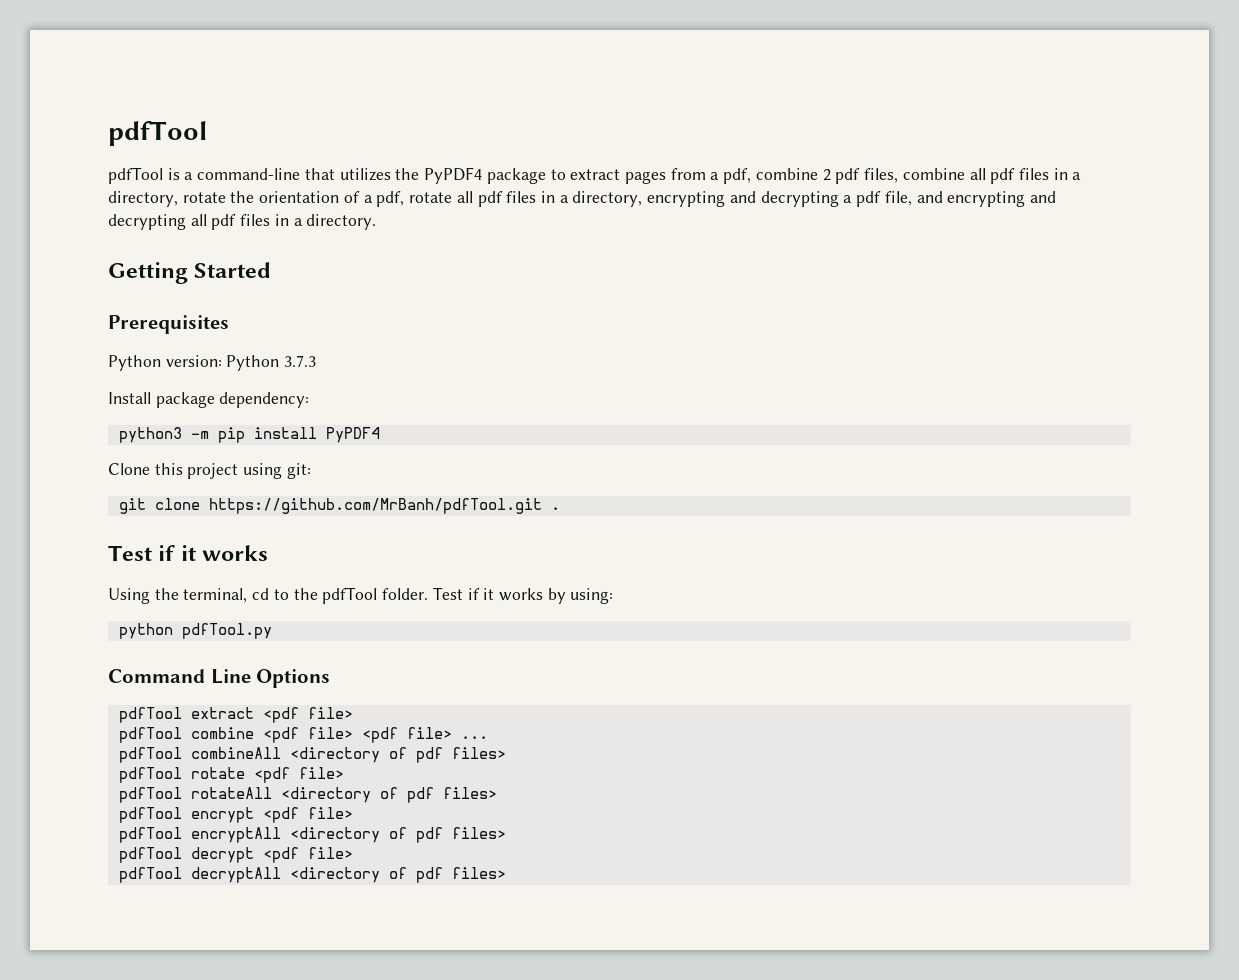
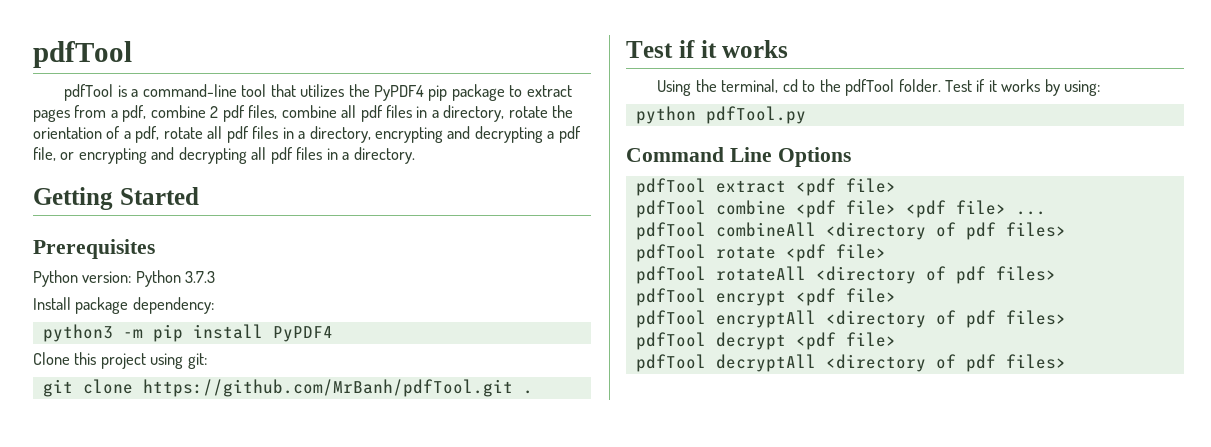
- pdfTool is a command-line that utilizes the PyPDF4 package to extract pages from a pdf, combine 2 pdf files, combine all pdf files in a directory, rotate the orientation of a pdf, rotate all pdf files in a directory, encrypting and decrypting a pdf file, and encrypting and decrypting all pdf files in a directory.
+ pdfTool is a command-line tool that utilizes the PyPDF4 pip package to extract pages from a pdf, combine 2 pdf files, combine all pdf files in a directory, rotate the orientation of a pdf, rotate all pdf files in a directory, encrypting and decrypting a pdf file, or encrypting and decrypting all pdf files in a directory.

